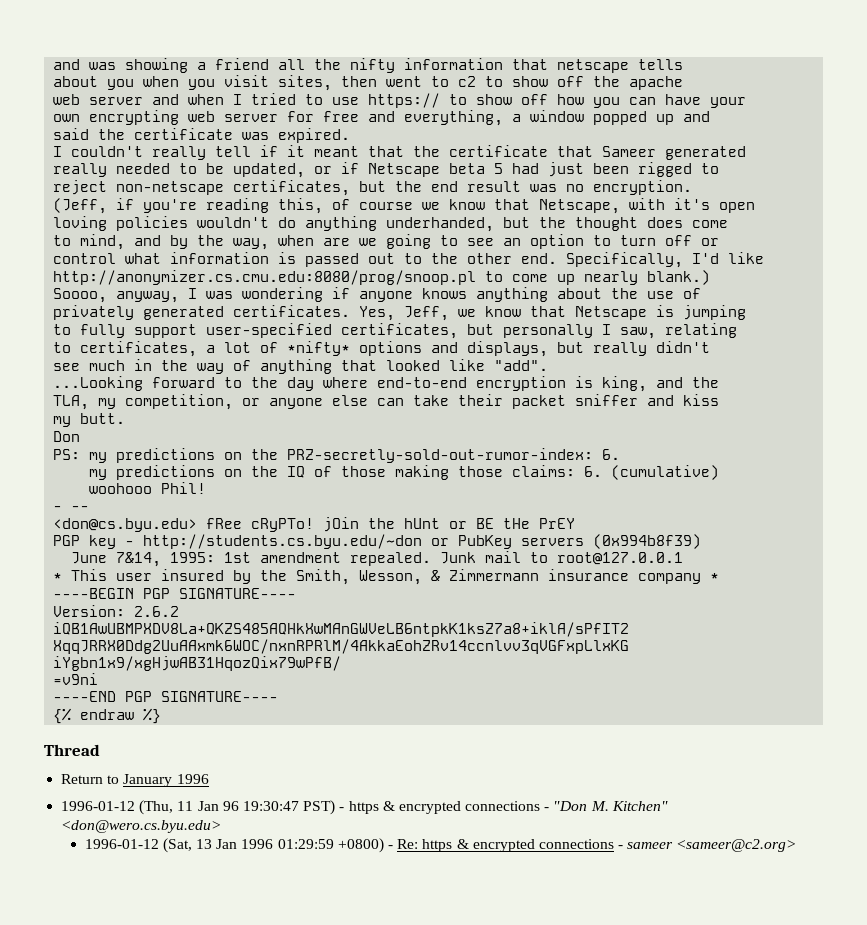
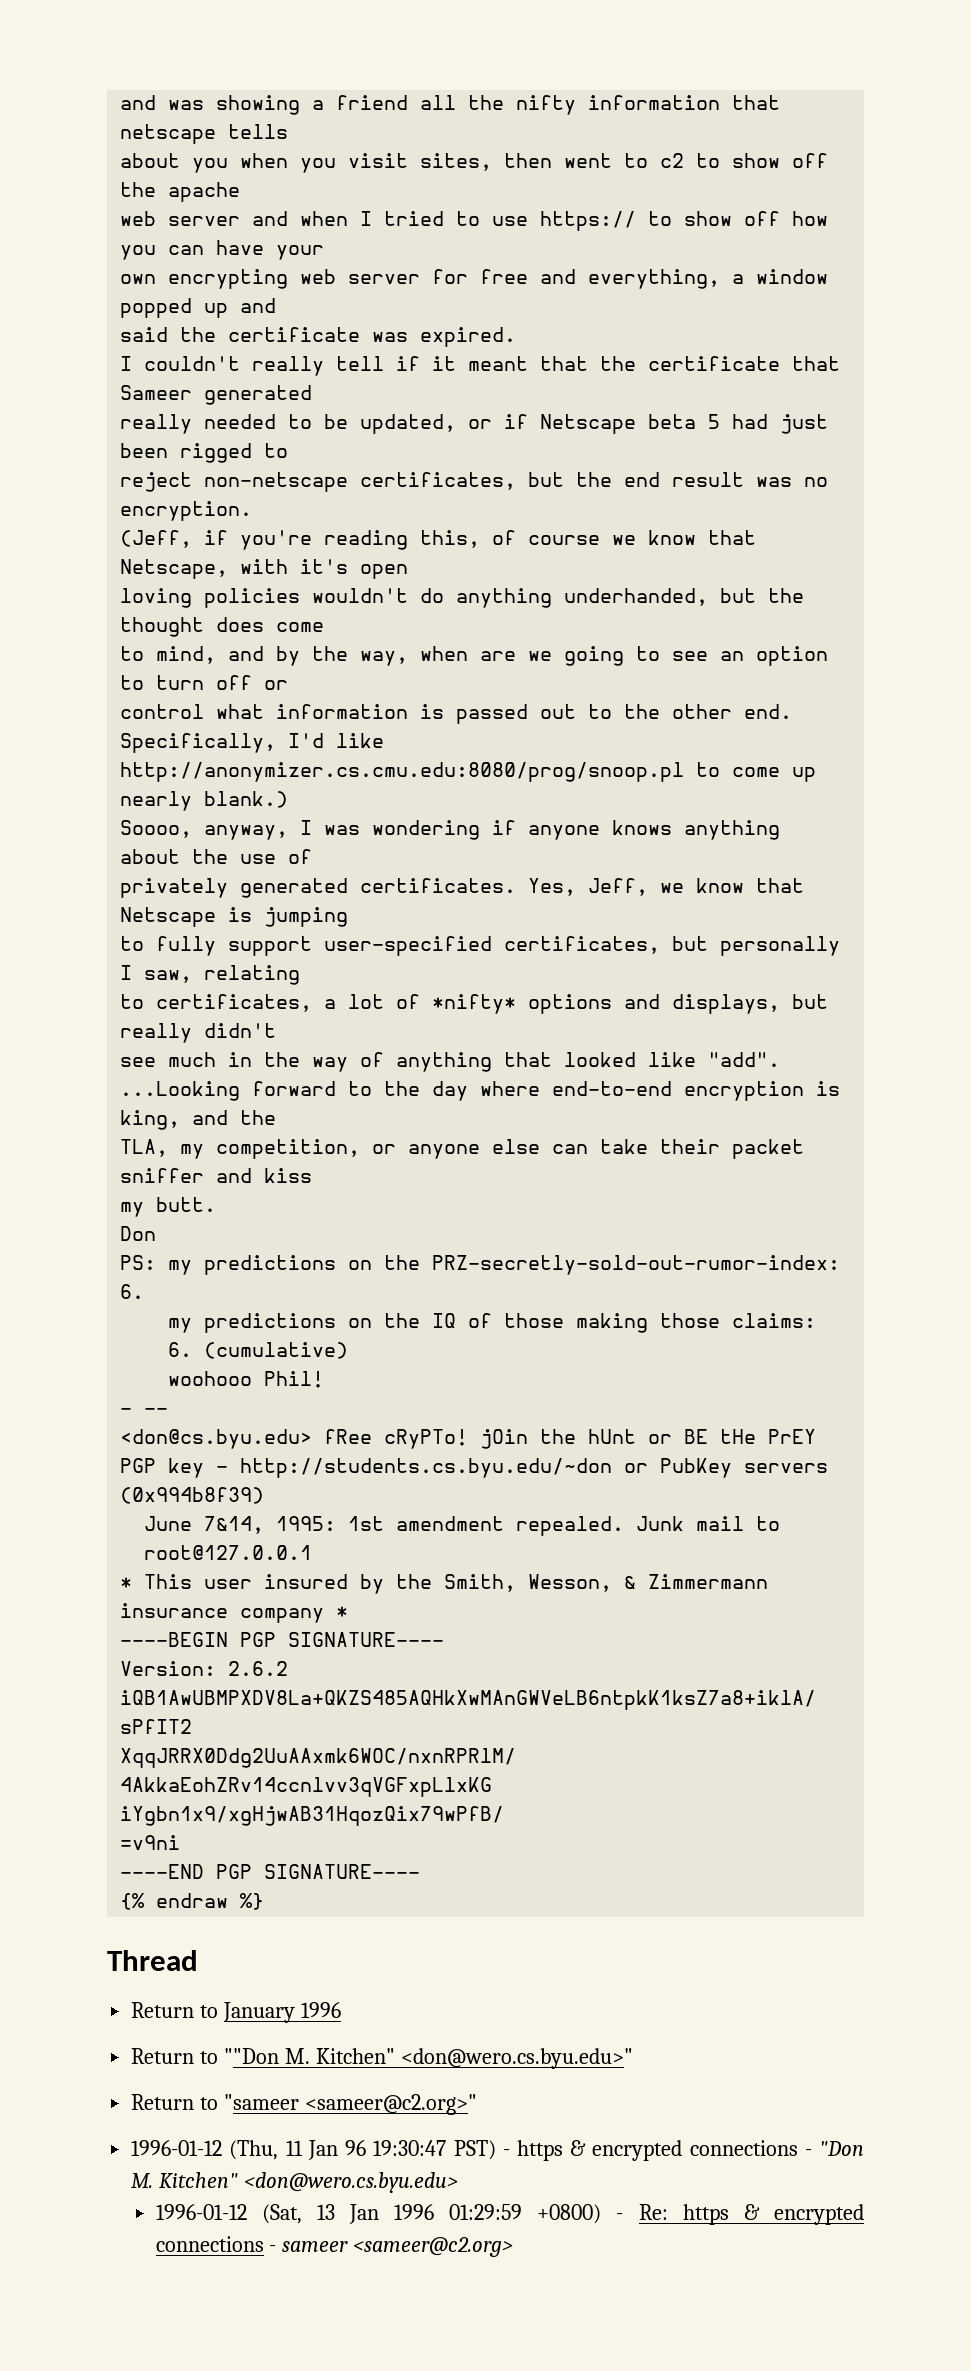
+ Return to ""Don M. Kitchen" <don@wero.cs.byu.edu>"
+ Return to "sameer <sameer@c2.org>"

